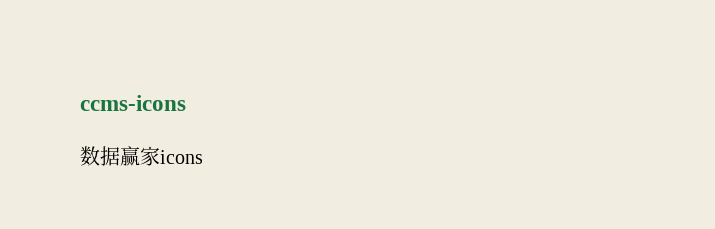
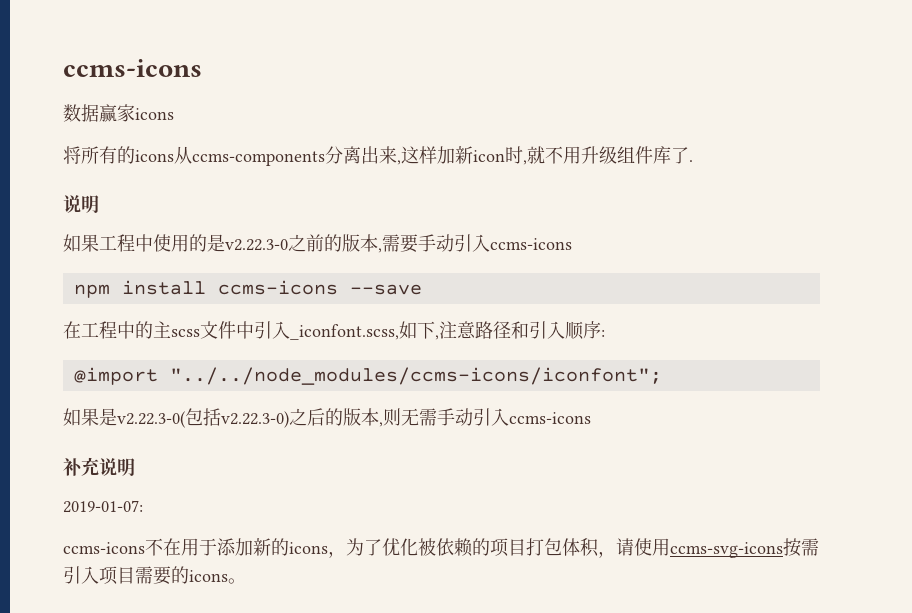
+ 将所有的icons从ccms-components分离出来,这样加新icon时,就不用升级组件库了.
+ 说明
+ 如果工程中使用的是v2.22.3-0之前的版本,需要手动引入ccms-icons
+ npm install ccms-icons --save
+ 在工程中的主scss文件中引入_iconfont.scss,如下,注意路径和引入顺序:
+ @import "../../node_modules/ccms-icons/iconfont";
+ 如果是v2.22.3-0(包括v2.22.3-0)之后的版本,则无需手动引入ccms-icons
+ 补充说明
+ 2019-01-07:
+ ccms-icons不在用于添加新的icons，为了优化被依赖的项目打包体积，请使用ccms-svg-icons按需引入项目需要的icons。

